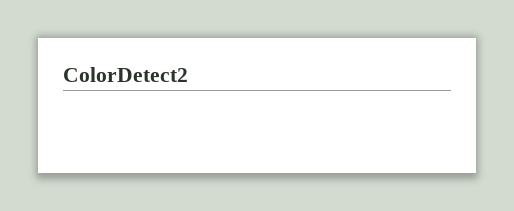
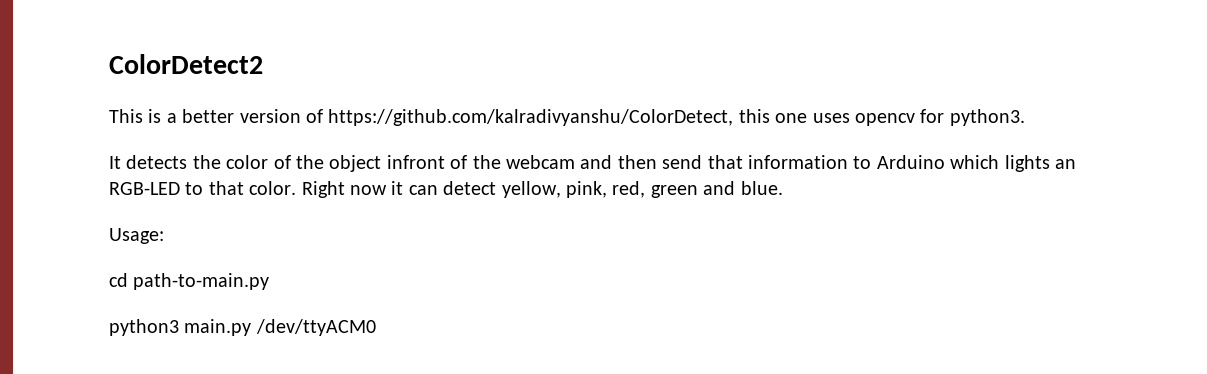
+ This is a better version of https://github.com/kalradivyanshu/ColorDetect, this one uses opencv for python3.
+ It detects the color of the object infront of the webcam and then send that information to Arduino which lights an RGB-LED to that color. Right now it can detect yellow, pink, red, green and blue.
+ Usage:
+ cd path-to-main.py
+ python3 main.py /dev/ttyACM0

